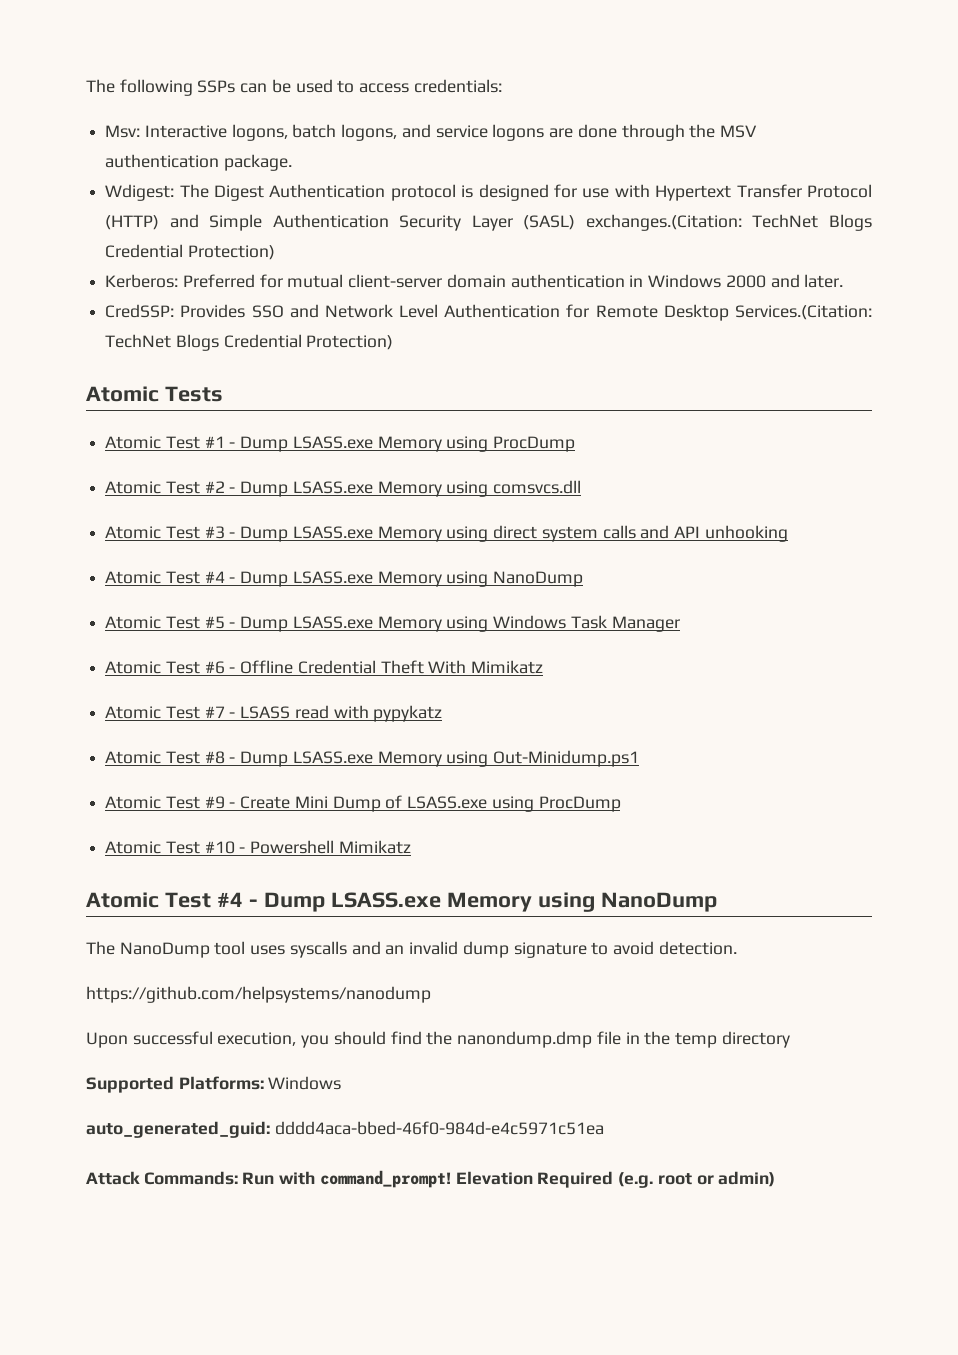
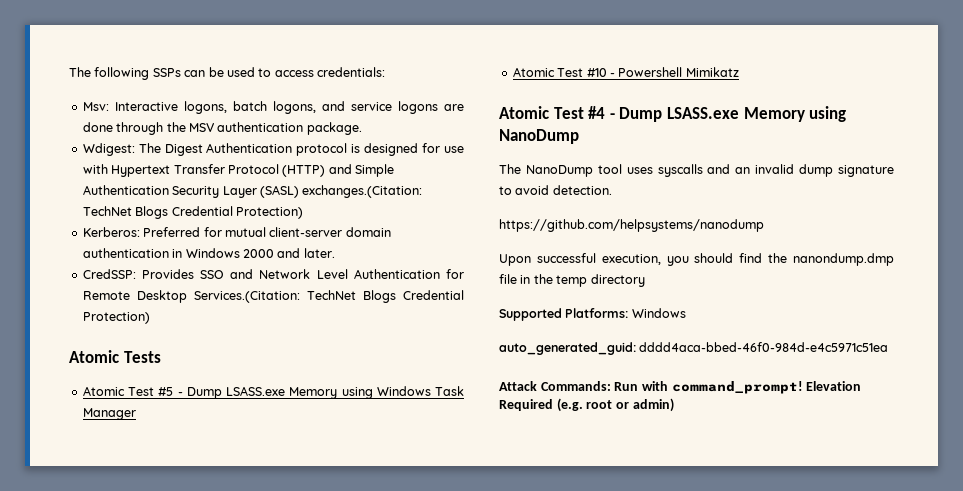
- Atomic Test #1 - Dump LSASS.exe Memory using ProcDump
- Atomic Test #2 - Dump LSASS.exe Memory using comsvcs.dll
- Atomic Test #3 - Dump LSASS.exe Memory using direct system calls and API unhooking
- Atomic Test #4 - Dump LSASS.exe Memory using NanoDump
- Atomic Test #6 - Offline Credential Theft With Mimikatz
- Atomic Test #7 - LSASS read with pypykatz
- Atomic Test #8 - Dump LSASS.exe Memory using Out-Minidump.ps1
- Atomic Test #9 - Create Mini Dump of LSASS.exe using ProcDump

